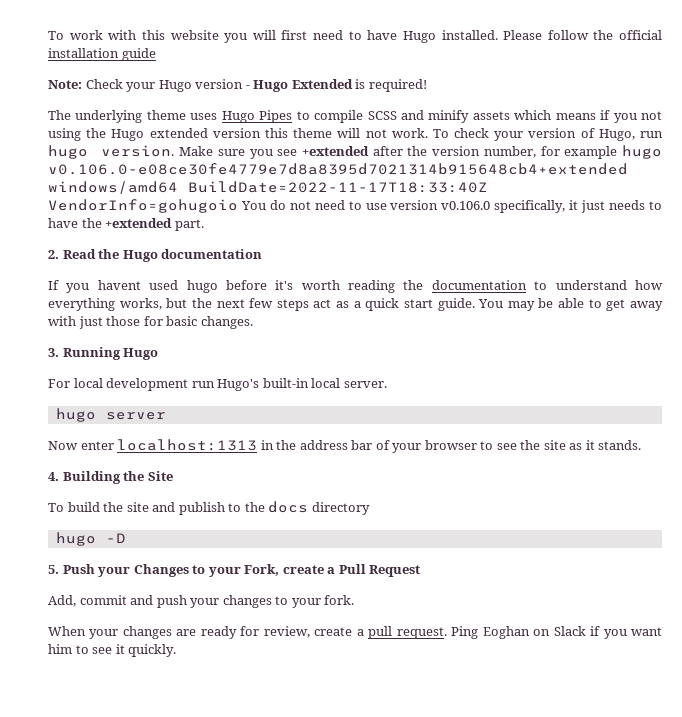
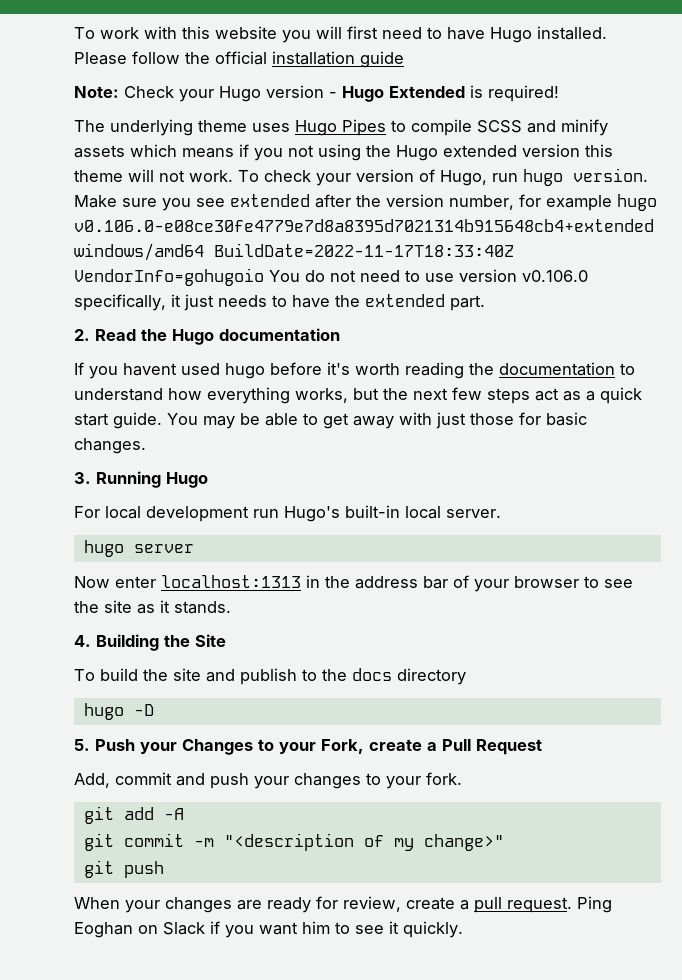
- Make sure you see +extended after the version number, for example hugo v0.106.0-e08ce30fe4779e7d8a8395d7021314b915648cb4+extended windows/amd64 BuildDate=2022-11-17T18:33:40Z VendorInfo=gohugoio You do not need to use version v0.106.0 specifically, it just needs to have the +extended part.
+ Make sure you see extended after the version number, for example hugo v0.106.0-e08ce30fe4779e7d8a8395d7021314b915648cb4+extended windows/amd64 BuildDate=2022-11-17T18:33:40Z VendorInfo=gohugoio You do not need to use version v0.106.0 specifically, it just needs to have the extended part.
+ git add -A
+ git commit -m "<description of my change>"
+ git push

